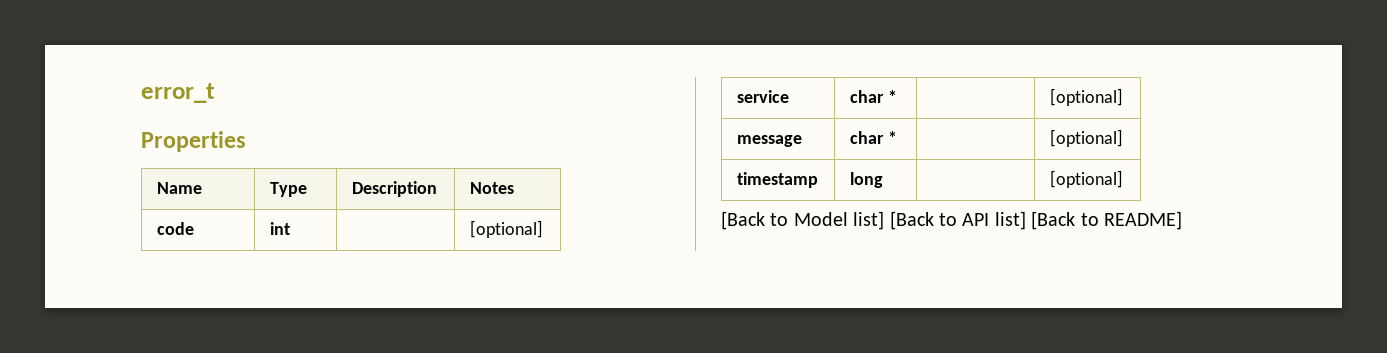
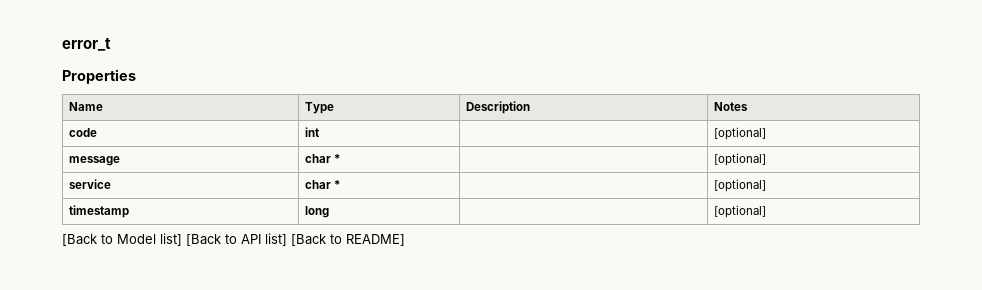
+ message | char * | | [optional]
  service | char * | | [optional]
- message | char * | | [optional]

